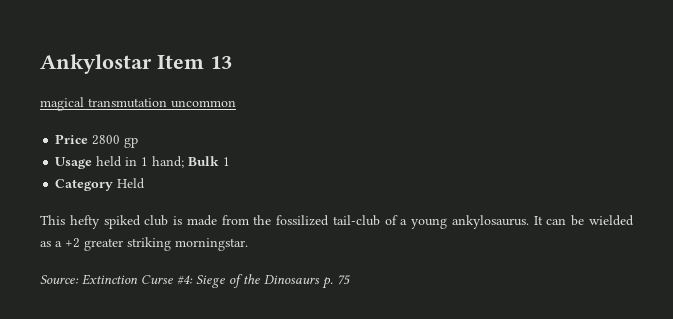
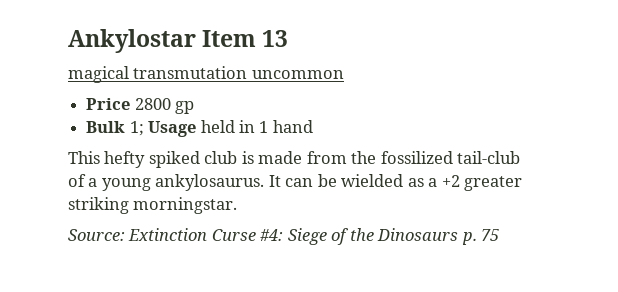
- Usage held in 1 hand; Bulk 1
- Category Held
+ Bulk 1; Usage held in 1 hand

